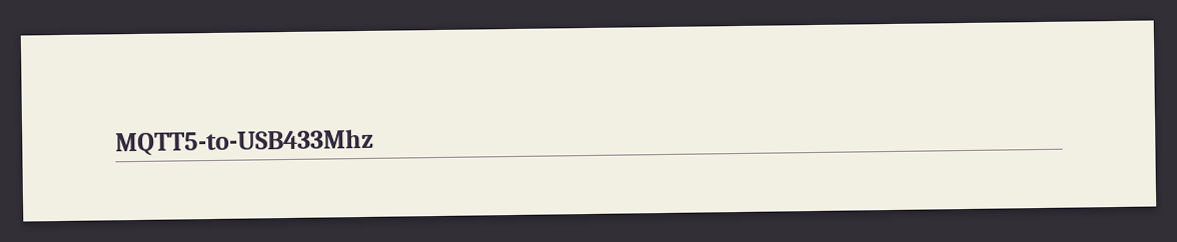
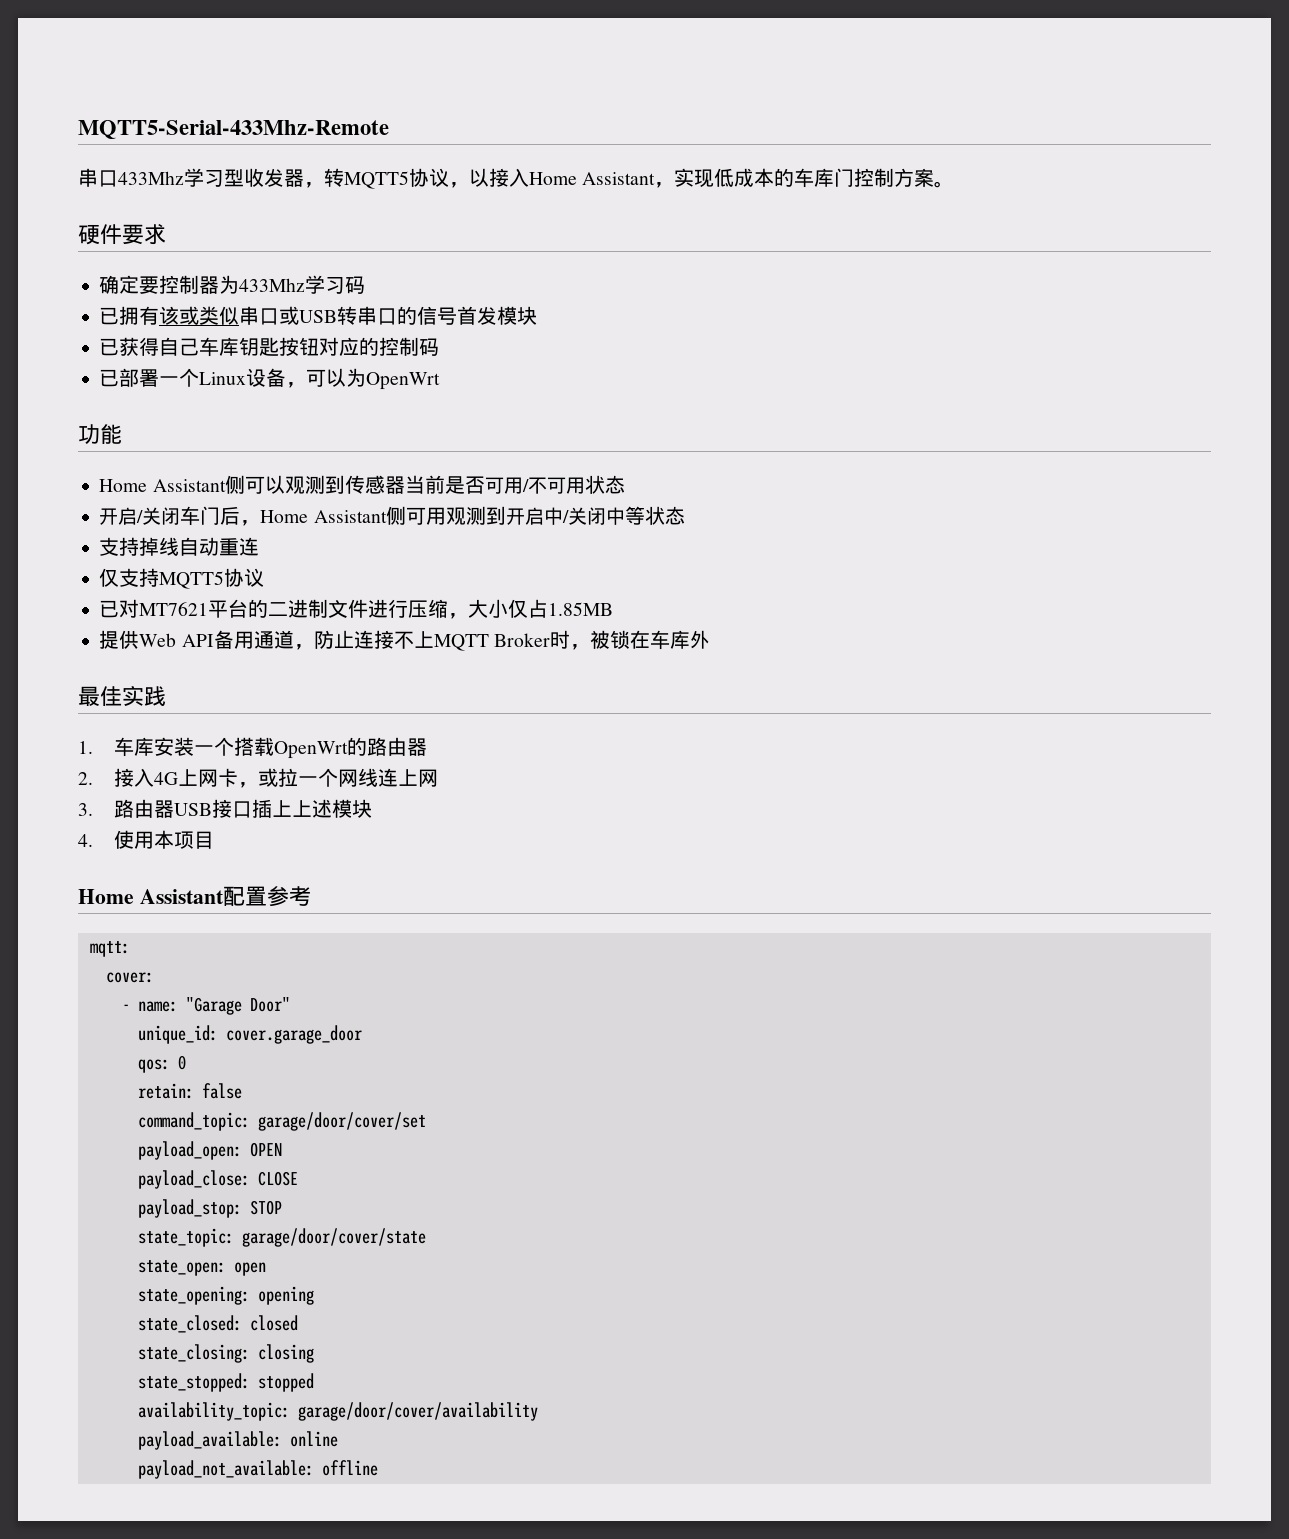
- MQTT5-to-USB433Mhz
+ MQTT5-Serial-433Mhz-Remote
+ 串口433Mhz学习型收发器，转MQTT5协议，以接入Home Assistant，实现低成本的车库门控制方案。
+ 硬件要求
+ 确定要控制器为433Mhz学习码
+ 已拥有该或类似串口或USB转串口的信号首发模块
+ 已获得自己车库钥匙按钮对应的控制码
+ 已部署一个Linux设备，可以为OpenWrt
+ 功能
+ Home Assistant侧可以观测到传感器当前是否可用/不可用状态
+ 开启/关闭车门后，Home Assistant侧可用观测到开启中/关闭中等状态
+ 支持掉线自动重连
+ 仅支持MQTT5协议
+ 已对MT7621平台的二进制文件进行压缩，大小仅占1.85MB
+ 提供Web API备用通道，防止连接不上MQTT Broker时，被锁在车库外
+ 最佳实践
+ 1.车库安装一个搭载OpenWrt的路由器
+ 2.接入4G上网卡，或拉一个网线连上网
+ 3.路由器USB接口插上上述模块
+ 4.使用本项目
+ Home Assistant配置参考
+ mqtt:
+ cover:
+ - name: "Garage Door"
+ unique_id: cover.garage_door
+ qos: 0
+ retain: false
+ command_topic: garage/door/cover/set
+ payload_open: OPEN
+ payload_close: CLOSE
+ payload_stop: STOP
+ state_topic: garage/door/cover/state
+ state_open: open
+ state_opening: opening
+ state_closed: closed
+ state_closing: closing
+ state_stopped: stopped
+ availability_topic: garage/door/cover/availability
+ payload_available: online
+ payload_not_available: offline

